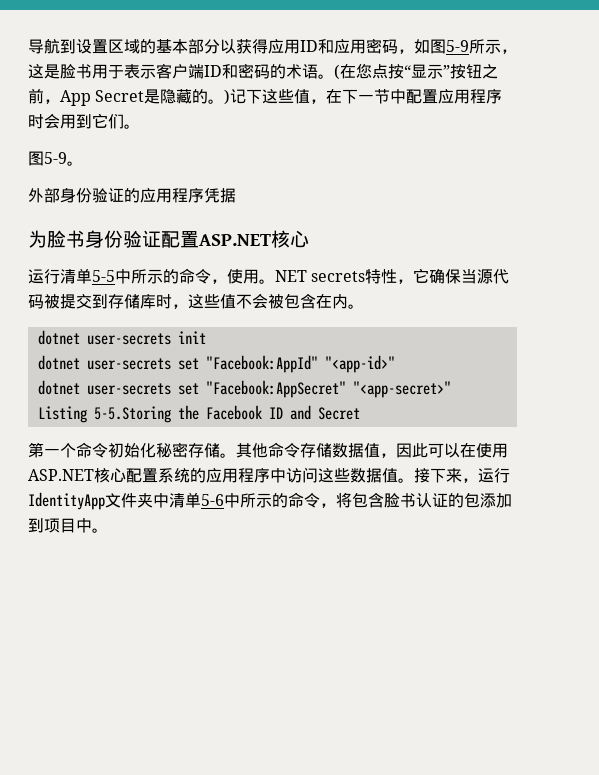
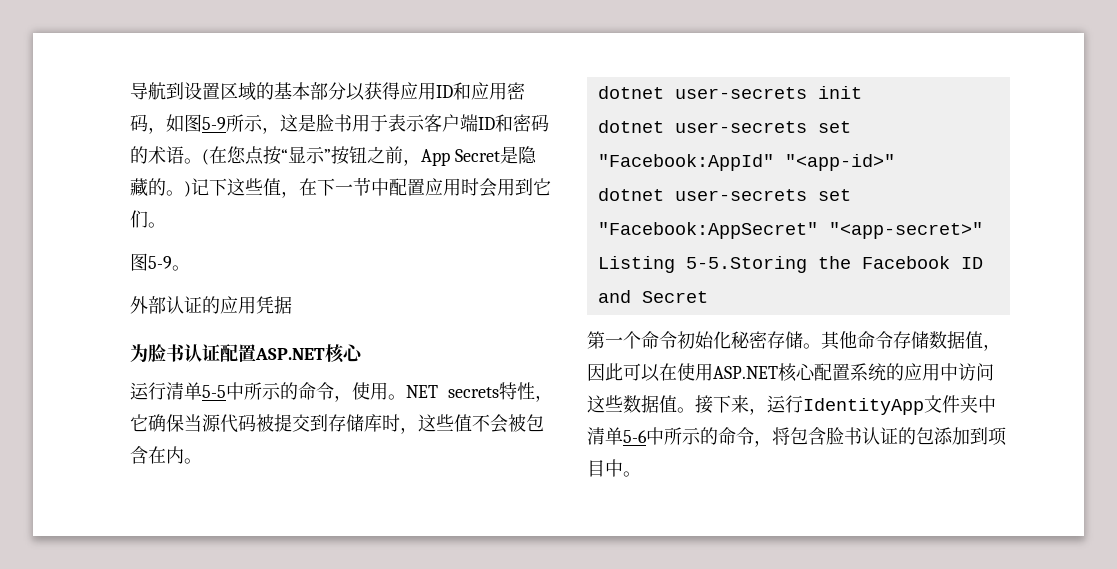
- (在您点按“显示”按钮之前，App Secret是隐藏的。)记下这些值，在下一节中配置应用程序时会用到它们。
+ (在您点按“显示”按钮之前，App Secret是隐藏的。)记下这些值，在下一节中配置应用时会用到它们。
- 外部身份验证的应用程序凭据
+ 外部认证的应用凭据
- 为脸书身份验证配置ASP.NET核心
+ 为脸书认证配置ASP.NET核心
- 其他命令存储数据值，因此可以在使用ASP.NET核心配置系统的应用程序中访问这些数据值。
+ 其他命令存储数据值，因此可以在使用ASP.NET核心配置系统的应用中访问这些数据值。

